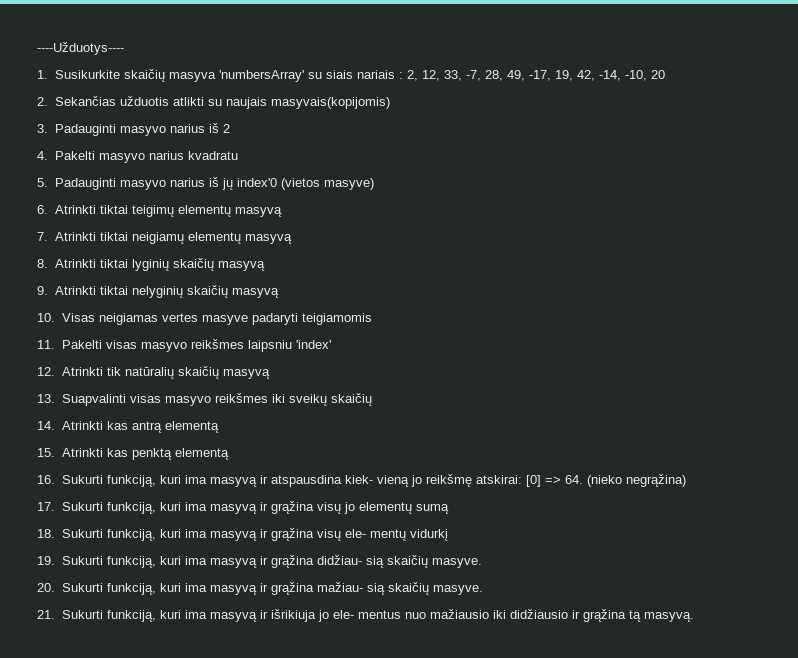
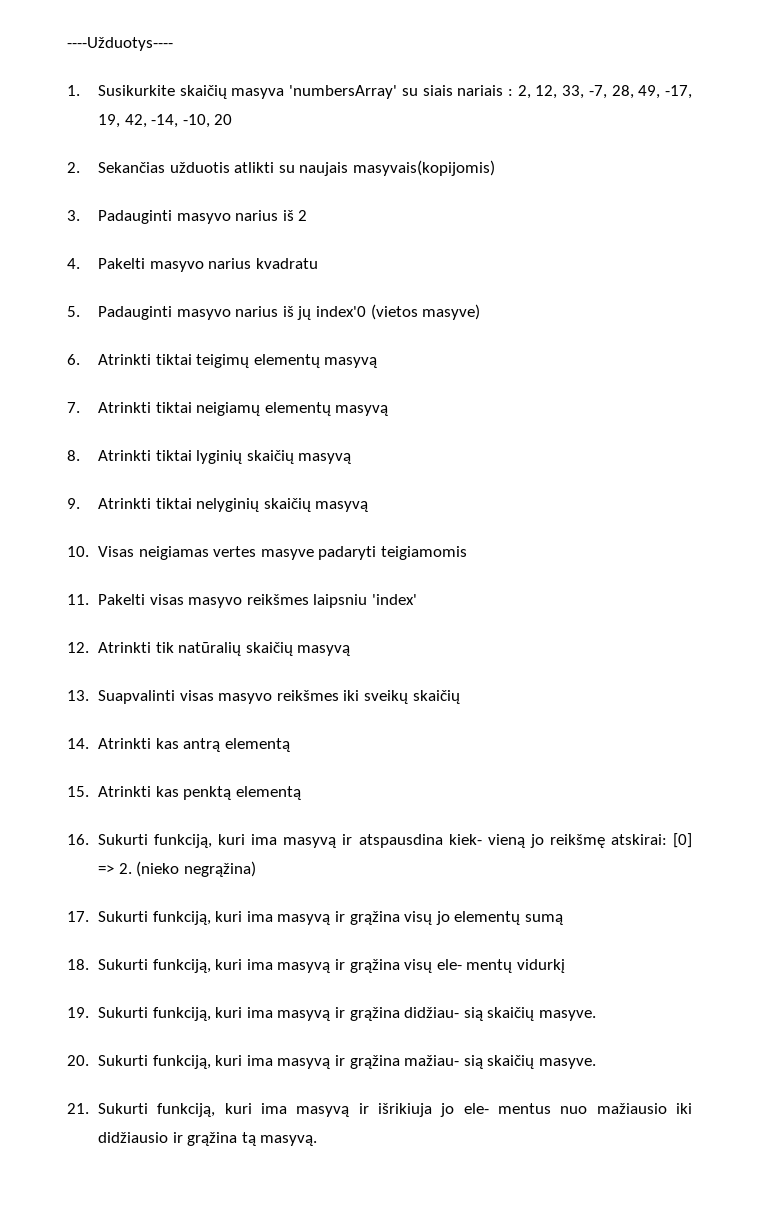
- 16. Sukurti funkciją, kuri ima masyvą ir atspausdina kiek- vieną jo reikšmę atskirai: [0] => 64. (nieko negrąžina)
+ 16. Sukurti funkciją, kuri ima masyvą ir atspausdina kiek- vieną jo reikšmę atskirai: [0] => 2. (nieko negrąžina)

